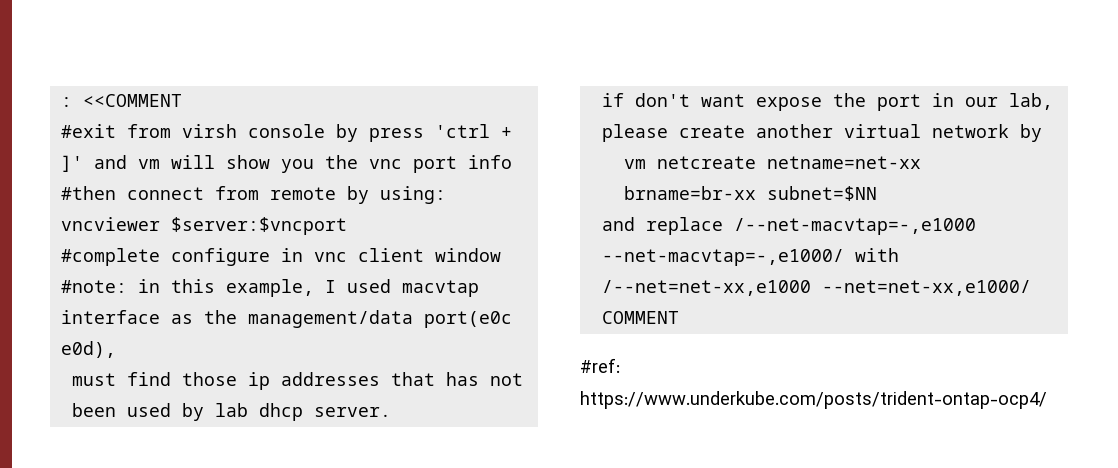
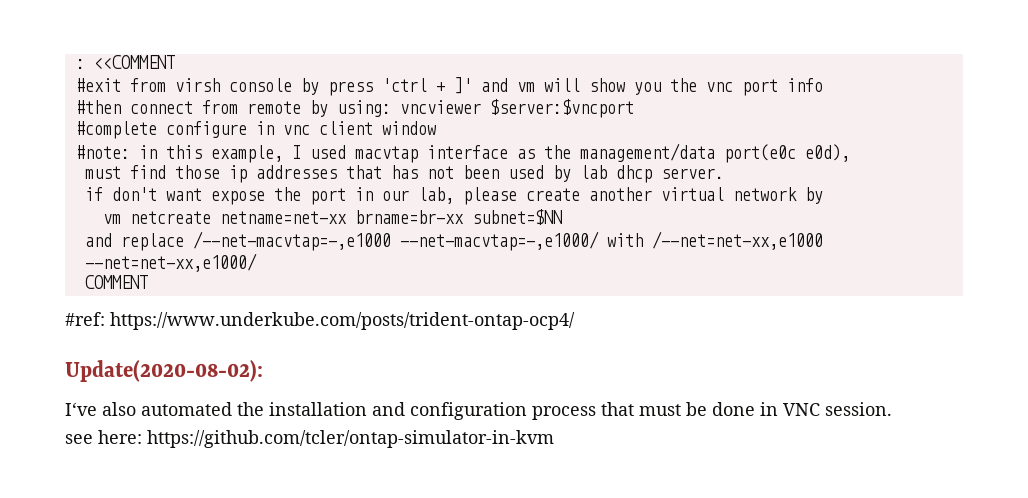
+ Update(2020-08-02):
+ I‘ve also automated the installation and configuration process that must be done in VNC session.
+ see here: https://github.com/tcler/ontap-simulator-in-kvm

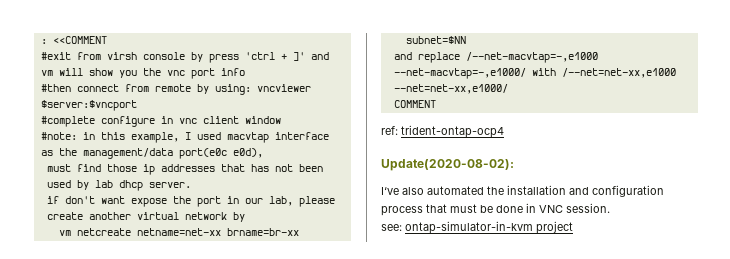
- #ref: https://www.underkube.com/posts/trident-ontap-ocp4/
+ ref: trident-ontap-ocp4
- see here: https://github.com/tcler/ontap-simulator-in-kvm
+ see: ontap-simulator-in-kvm project

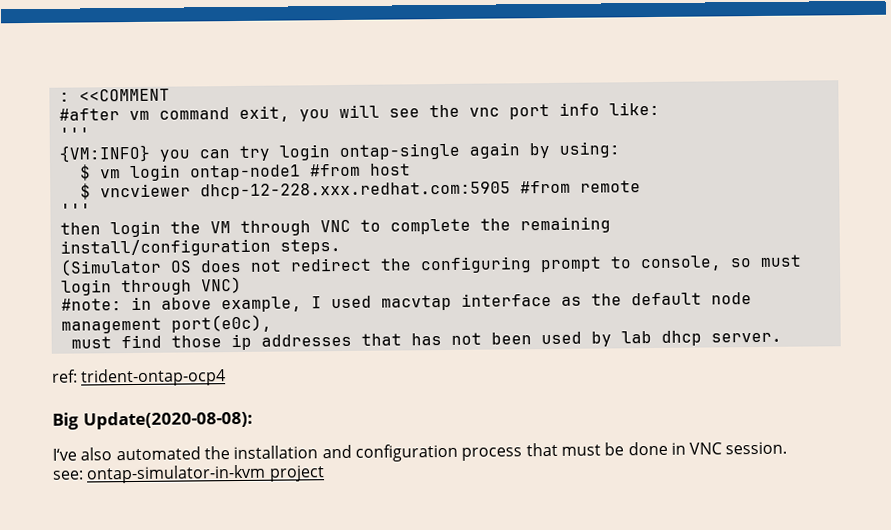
- #exit from virsh console by press 'ctrl + ]' and vm will show you the vnc port info
- #then connect from remote by using: vncviewer $server:$vncport
- #complete configure in vnc client window
+ #after vm command exit, you will see the vnc port info like:
+ '''
+ {VM:INFO} you can try login ontap-single again by using:
+ $ vm login ontap-node1 #from host
+ $ vncviewer dhcp-12-228.xxx.redhat.com:5905 #from remote
+ '''
+ then login the VM through VNC to complete the remaining install/configuration steps.
+ (Simulator OS does not redirect the configuring prompt to console, so must login through VNC)
- #note: in this example, I used macvtap interface as the management/data port(e0c e0d),
+ #note: in above example, I used macvtap interface as the default node management port(e0c),
- if don't want expose the port in our lab, please create another virtual network by
- vm netcreate netname=net-xx brname=br-xx subnet=$NN
- and replace /--net-macvtap=-,e1000 --net-macvtap=-,e1000/ with /--net=net-xx,e1000 --net=net-xx,e1000/
- COMMENT
- Update(2020-08-02):
+ Big Update(2020-08-08):

